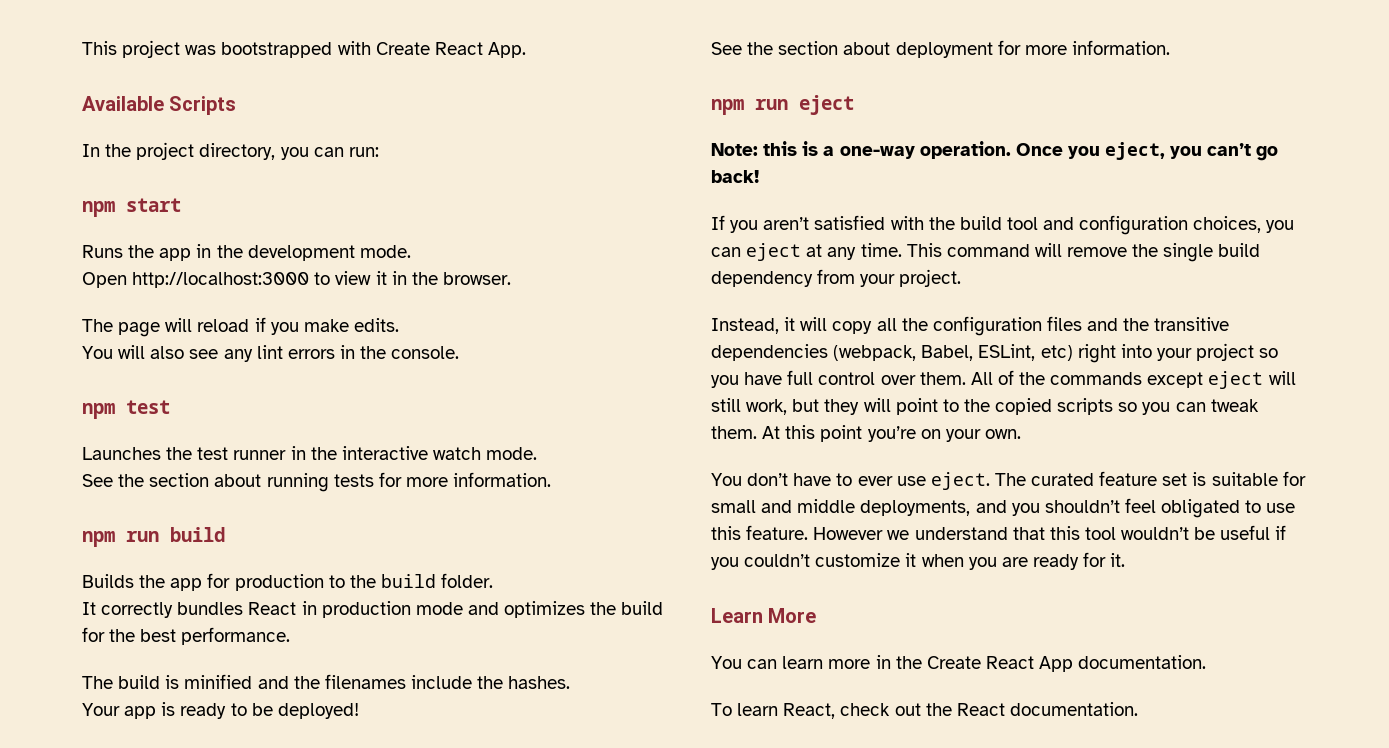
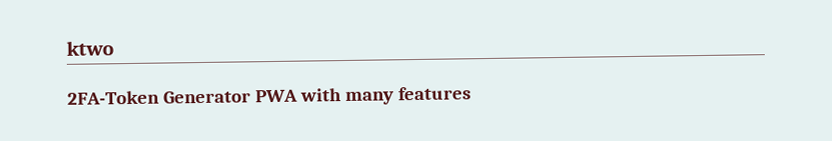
- This project was bootstrapped with Create React App.
- Available Scripts
- In the project directory, you can run:
- npm start
- Runs the app in the development mode.
- Open http://localhost:3000 to view it in the browser.
- The page will reload if you make edits.
- You will also see any lint errors in the console.
- npm test
- Launches the test runner in the interactive watch mode.
- See the section about running tests for more information.
- npm run build
- Builds the app for production to the build folder.
- It correctly bundles React in production mode and optimizes the build for the best performance.
- The build is minified and the filenames include the hashes.
- Your app is ready to be deployed!
- See the section about deployment for more information.
- npm run eject
- Note: this is a one-way operation. Once you eject, you can’t go back!
- If you aren’t satisfied with the build tool and configuration choices, you can eject at any time. This command will remove the single build dependency from your project.
- Instead, it will copy all the configuration files and the transitive dependencies (webpack, Babel, ESLint, etc) right into your project so you have full control over them. All of the commands except eject will still work, but they will point to the copied scripts so you can tweak them. At this point you’re on your own.
- You don’t have to ever use eject. The curated feature set is suitable for small and middle deployments, and you shouldn’t feel obligated to use this feature. However we understand that this tool wouldn’t be useful if you couldn’t customize it when you are ready for it.
- Learn More
- You can learn more in the Create React App documentation.
- To learn React, check out the React documentation.
+ ktwo
+ 2FA-Token Generator PWA with many features

